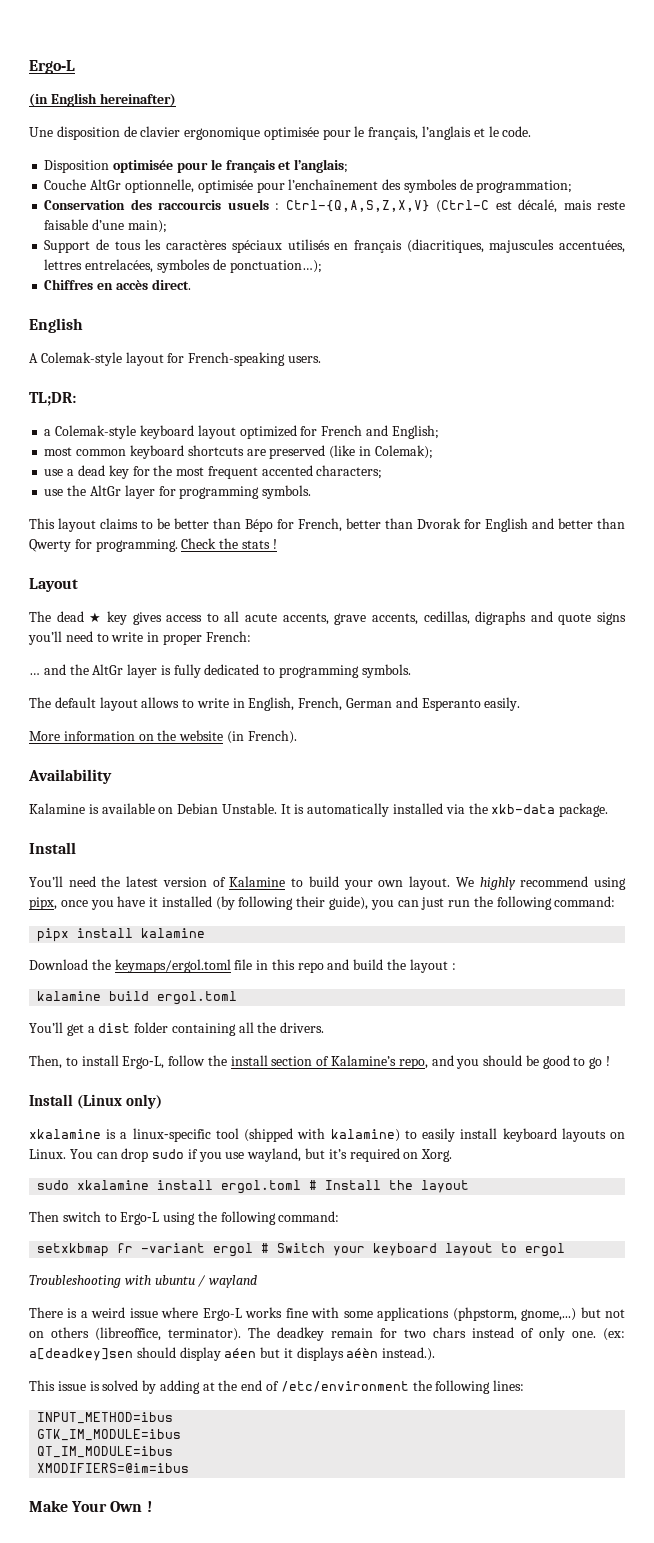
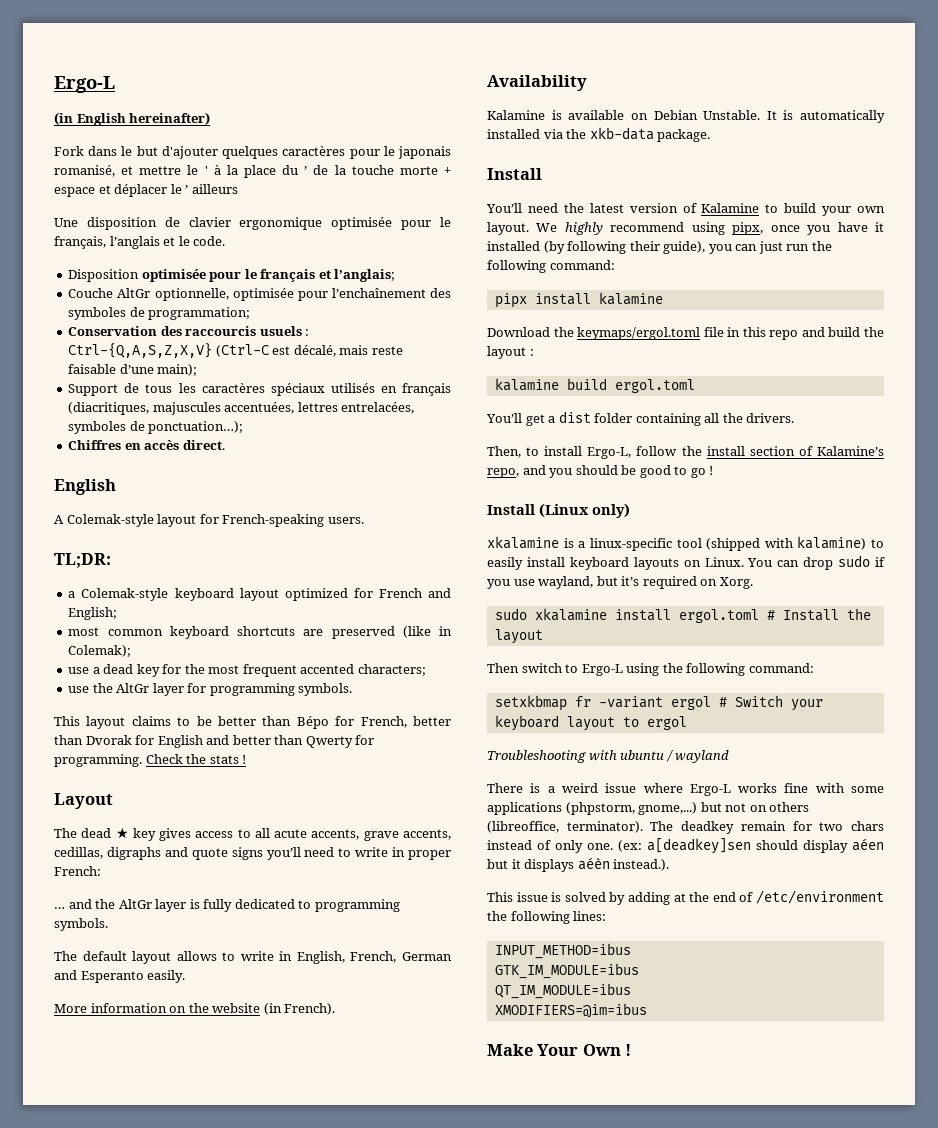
+ Fork dans le but d'ajouter quelques caractères pour le japonais romanisé, et mettre le ' à la place du ’ de la touche morte + espace et déplacer le ’ ailleurs

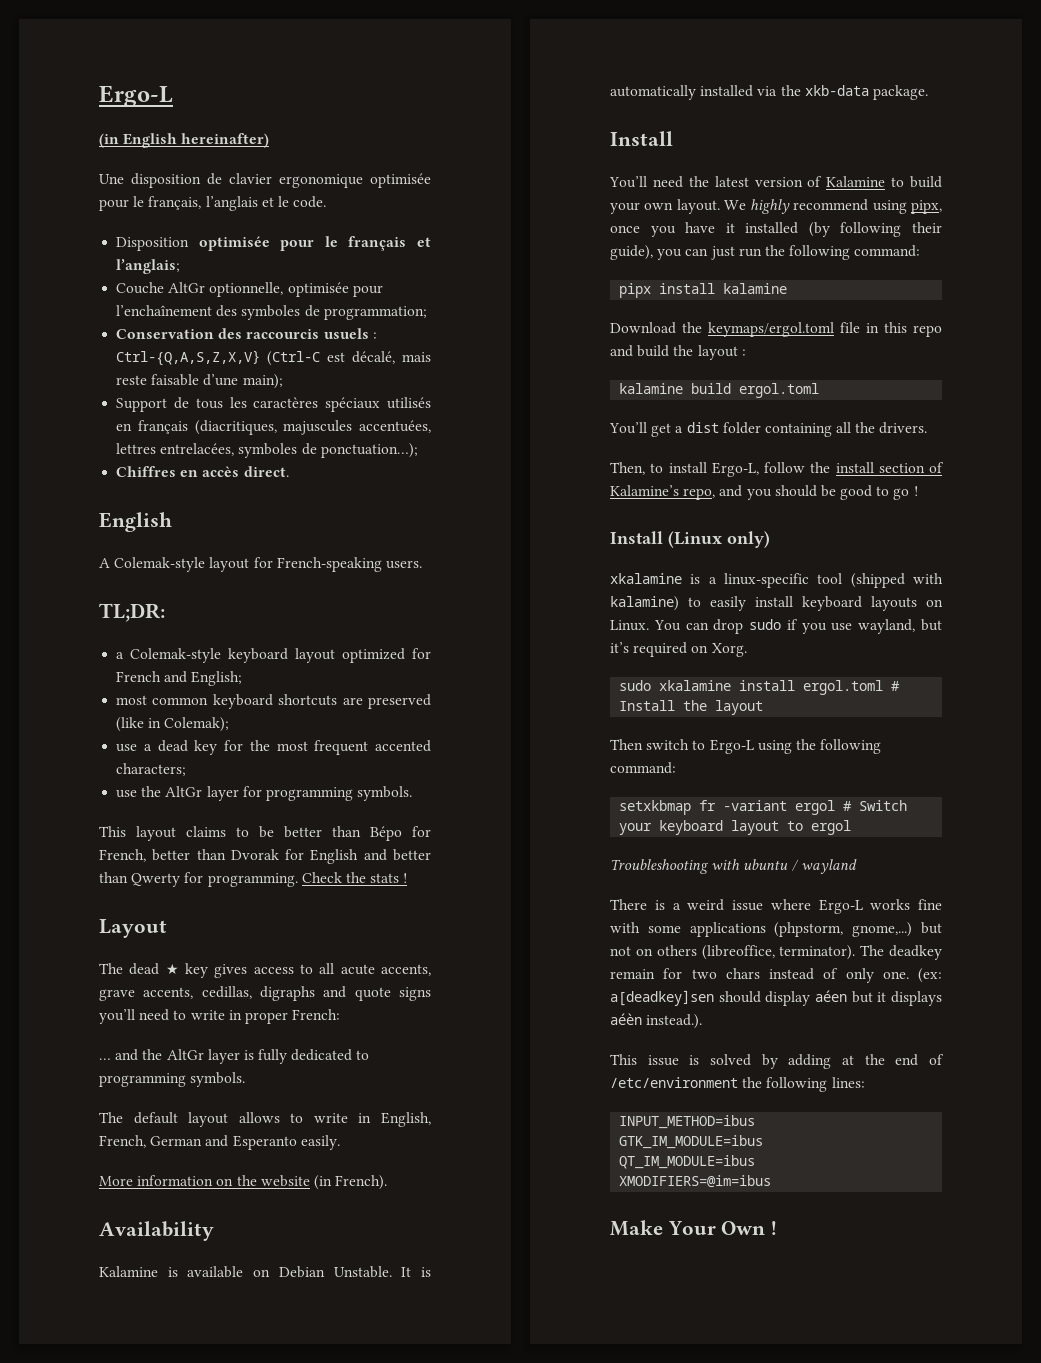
- Fork dans le but d'ajouter quelques caractères pour le japonais romanisé, et mettre le ' à la place du ’ de la touche morte + espace et déplacer le ’ ailleurs

